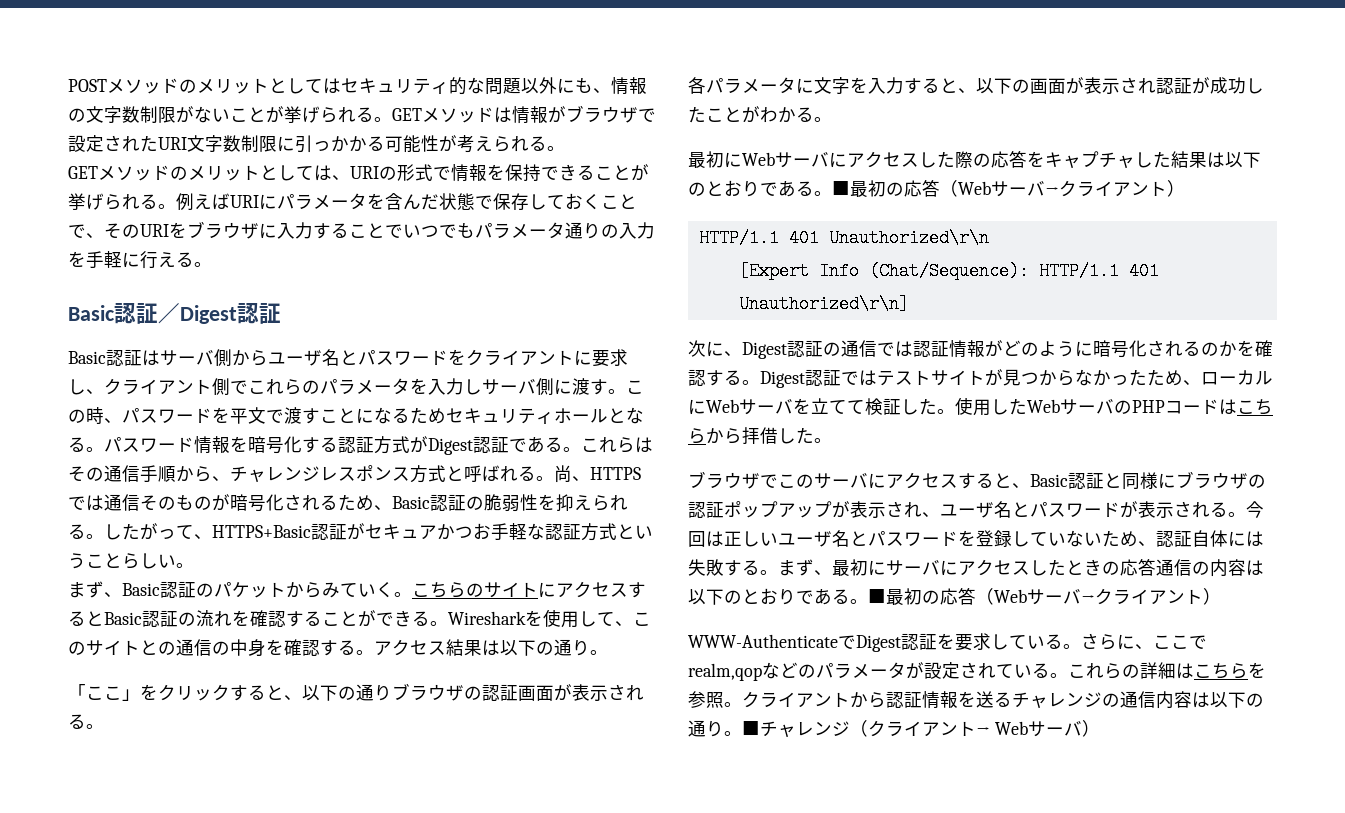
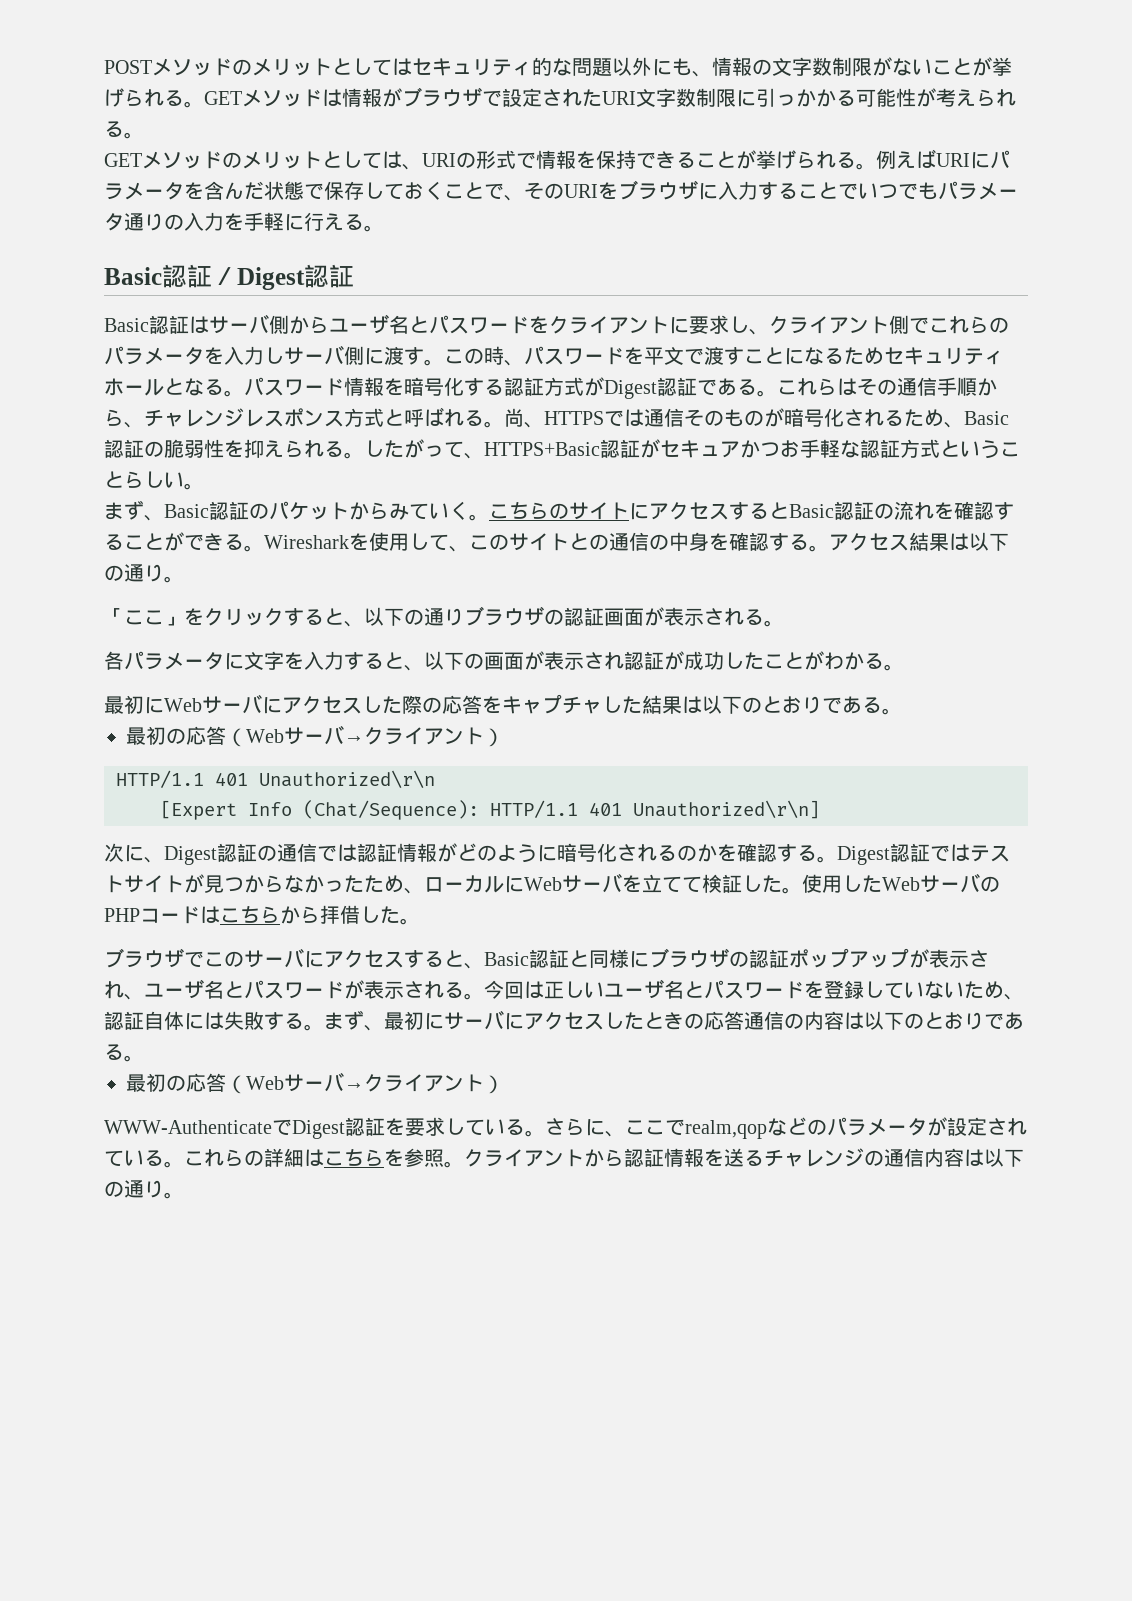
- 最初にWebサーバにアクセスした際の応答をキャプチャした結果は以下のとおりである。■最初の応答（Webサーバ→クライアント）
+ 最初にWebサーバにアクセスした際の応答をキャプチャした結果は以下のとおりである。
+ 最初の応答（Webサーバ→クライアント）
- まず、最初にサーバにアクセスしたときの応答通信の内容は以下のとおりである。■最初の応答（Webサーバ→クライアント）
+ まず、最初にサーバにアクセスしたときの応答通信の内容は以下のとおりである。
+ 最初の応答（Webサーバ→クライアント）
- ■チャレンジ（クライアント→ Webサーバ）

